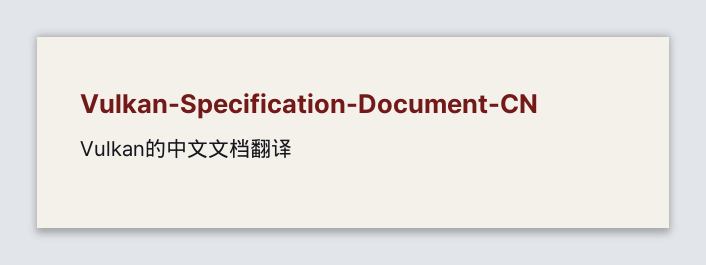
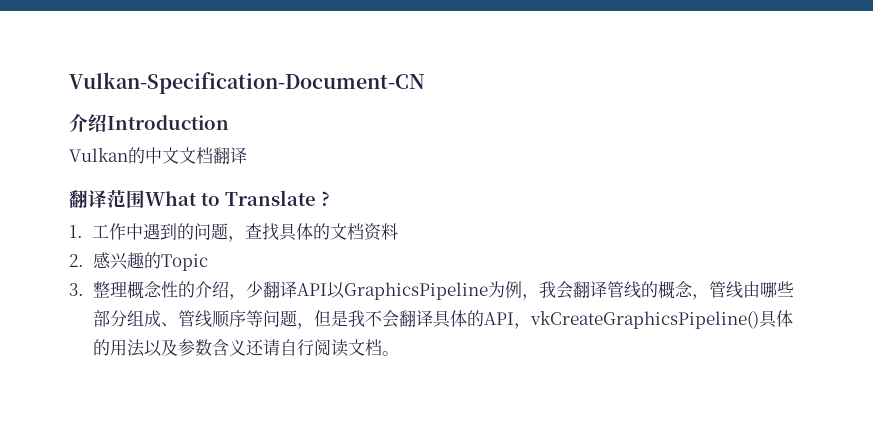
+ 介绍Introduction
+ 翻译范围What to Translate ?
+ 1.工作中遇到的问题，查找具体的文档资料
+ 2.感兴趣的Topic
+ 3.整理概念性的介绍，少翻译API以GraphicsPipeline为例，我会翻译管线的概念，管线由哪些部分组成、管线顺序等问题，但是我不会翻译具体的API，vkCreateGraphicsPipeline()具体的用法以及参数含义还请自行阅读文档。

